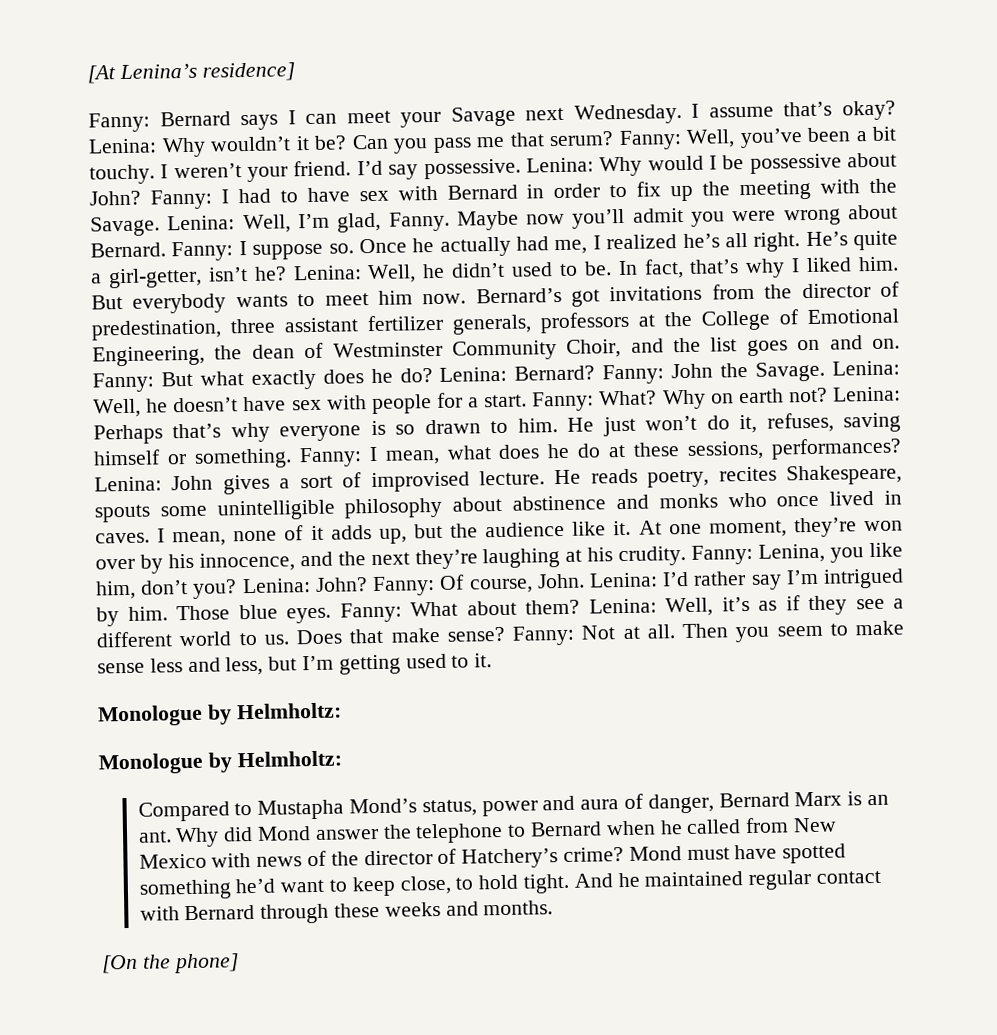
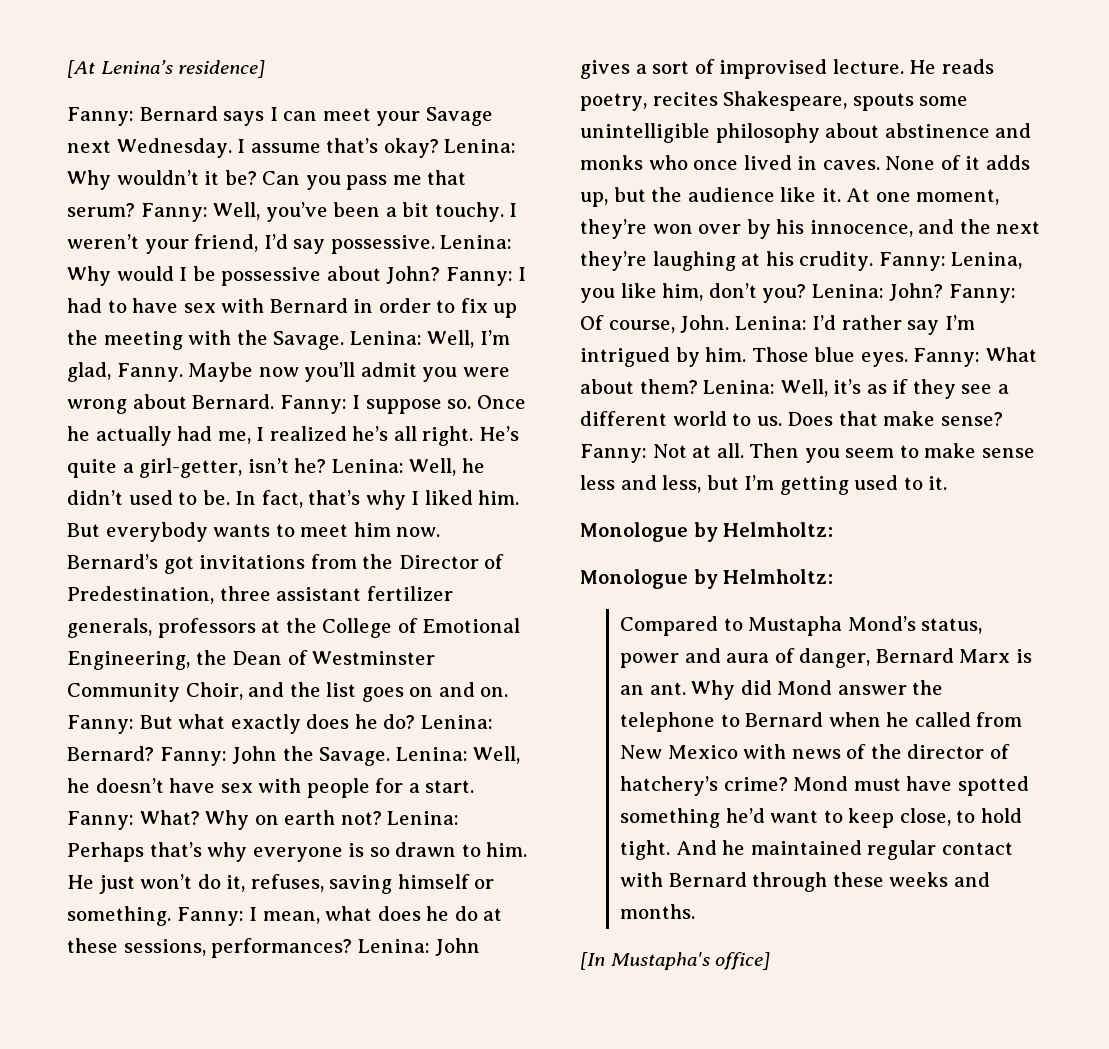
- I weren’t your friend. I’d say possessive.
+ I weren’t your friend, I’d say possessive.
- Bernard’s got invitations from the director of predestination, three assistant fertilizer generals, professors at the College of Emotional Engineering, the dean of Westminster Community Choir, and the list goes on and on.
+ Bernard’s got invitations from the Director of Predestination, three assistant fertilizer generals, professors at the College of Emotional Engineering, the Dean of Westminster Community Choir, and the list goes on and on.
- He reads poetry, recites Shakespeare, spouts some unintelligible philosophy about abstinence and monks who once lived in caves. I mean, none of it adds up, but the audience like it.
+ He reads poetry, recites Shakespeare, spouts some unintelligible philosophy about abstinence and monks who once lived in caves. None of it adds up, but the audience like it.
- Why did Mond answer the telephone to Bernard when he called from New Mexico with news of the director of Hatchery’s crime?
+ Why did Mond answer the telephone to Bernard when he called from New Mexico with news of the director of hatchery’s crime?
- [On the phone]
+ [In Mustapha's office]

